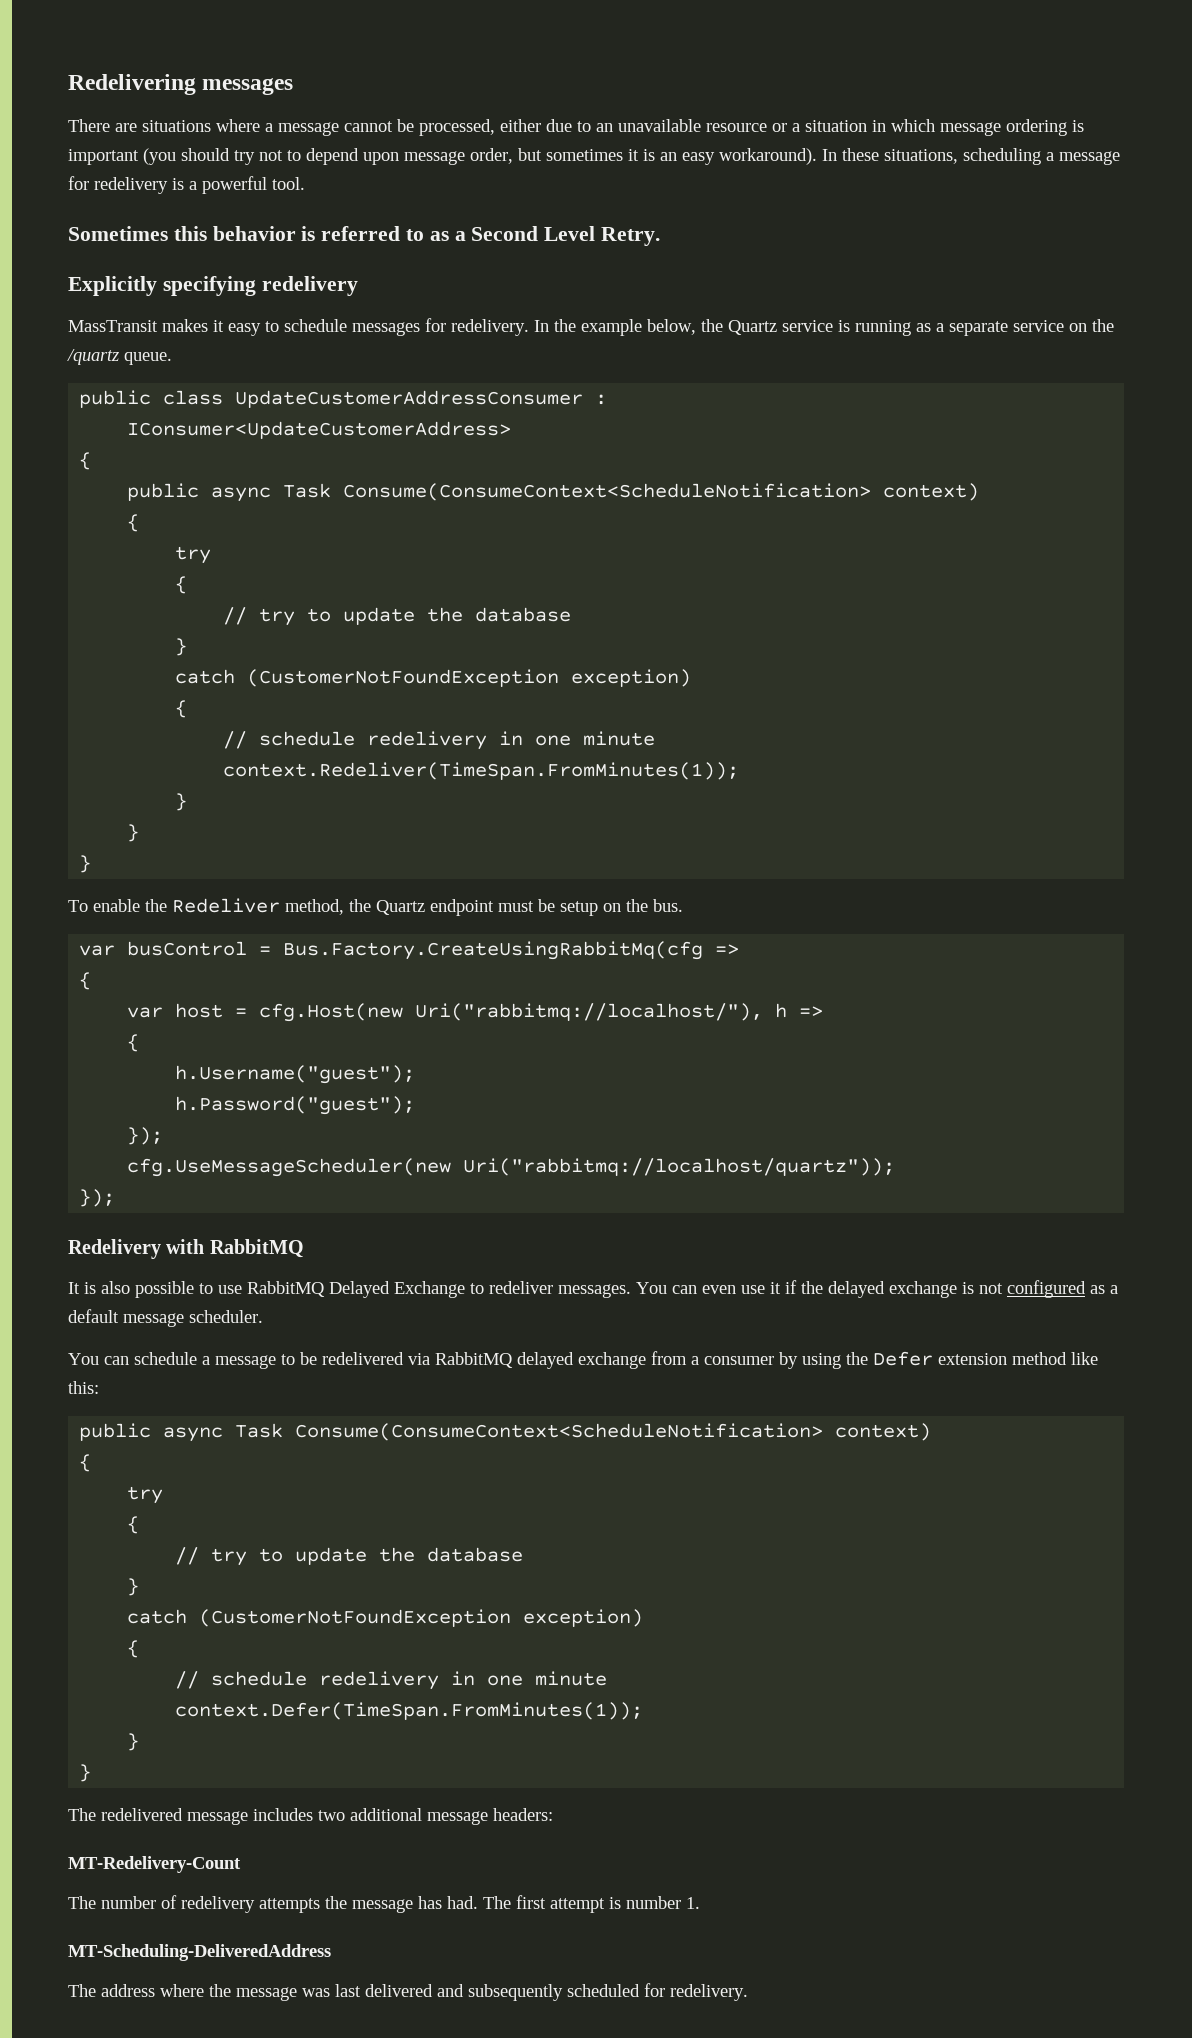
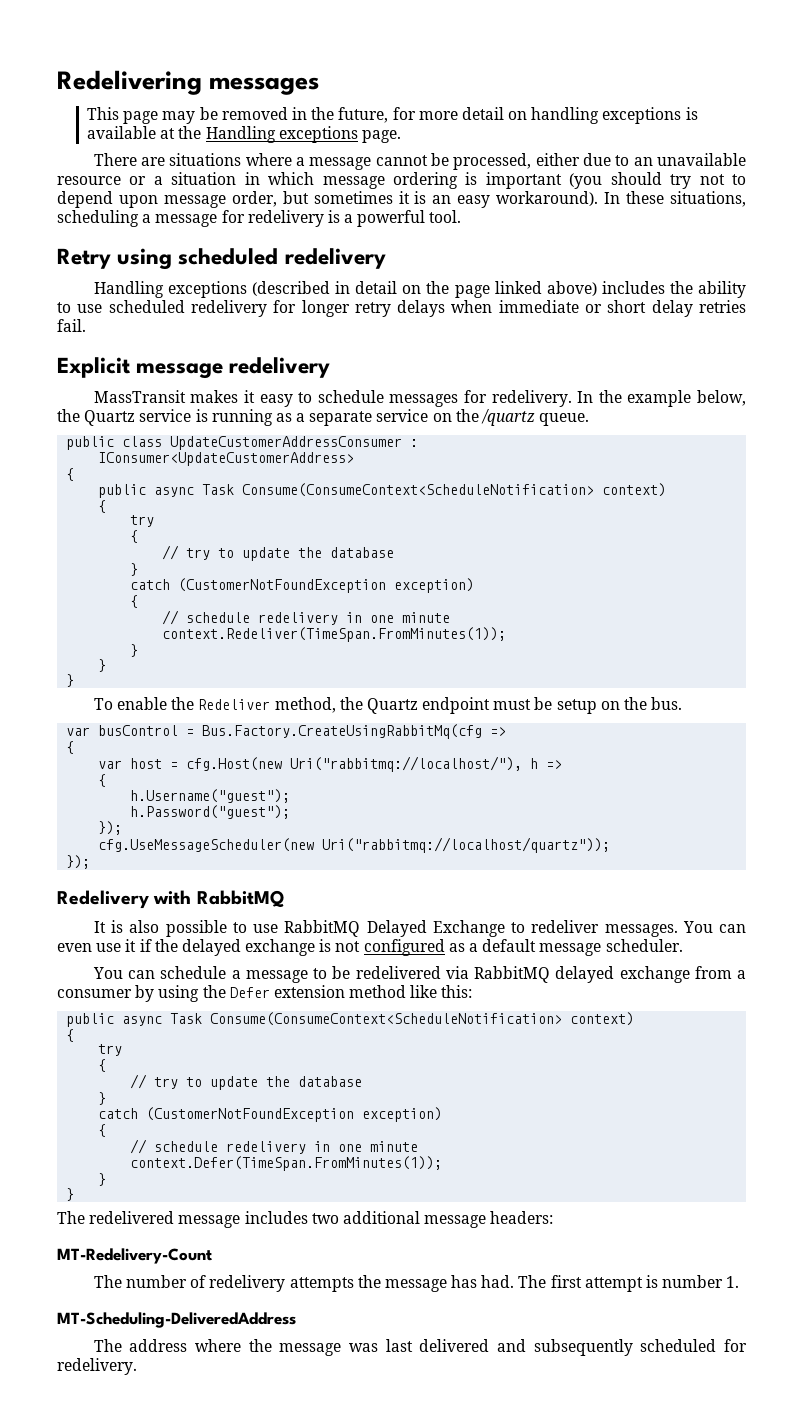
+ This page may be removed in the future, for more detail on handling exceptions is available at the Handling exceptions page.
- Sometimes this behavior is referred to as a Second Level Retry.
- Explicitly specifying redelivery
+ Retry using scheduled redelivery
+ Handling exceptions (described in detail on the page linked above) includes the ability to use scheduled redelivery for longer retry delays when immediate or short delay retries fail.
+ Explicit message redelivery

